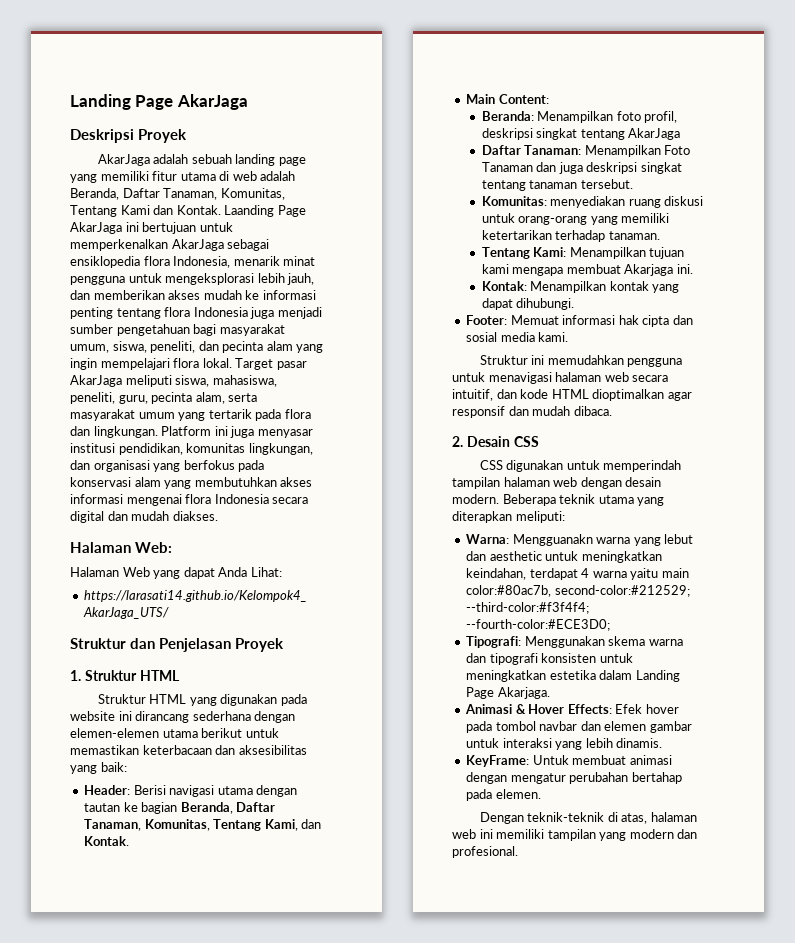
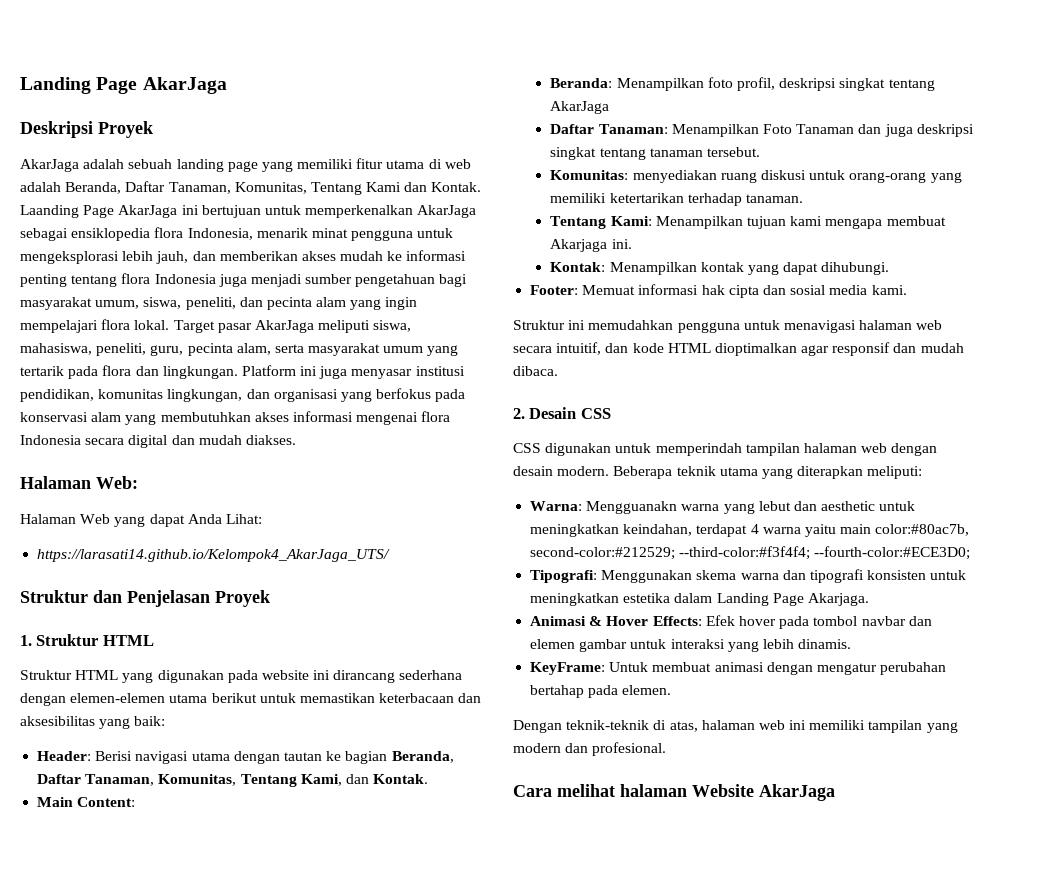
+ Cara melihat halaman Website AkarJaga

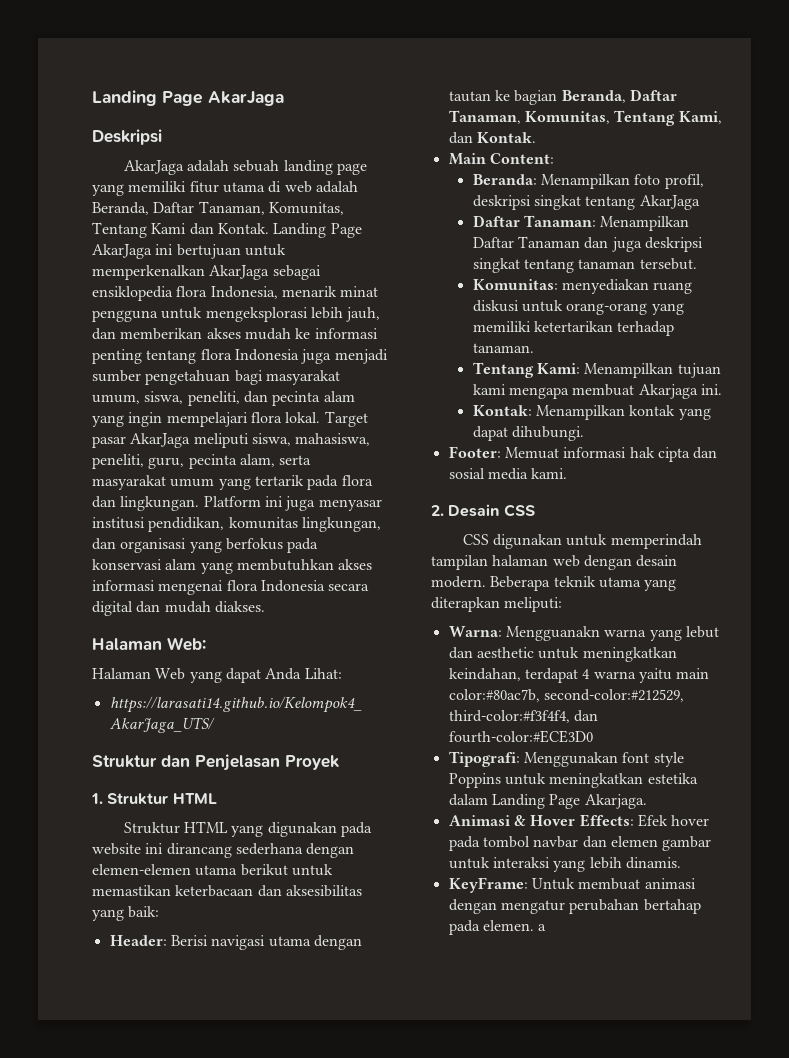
- Deskripsi Proyek
+ Deskripsi
- Laanding Page AkarJaga ini bertujuan untuk memperkenalkan AkarJaga sebagai ensiklopedia flora Indonesia, menarik minat pengguna untuk mengeksplorasi lebih jauh, dan memberikan akses mudah ke informasi penting tentang flora Indonesia juga menjadi sumber pengetahuan bagi masyarakat umum, siswa, peneliti, dan pecinta alam yang ingin mempelajari flora lokal.
+ Landing Page AkarJaga ini bertujuan untuk memperkenalkan AkarJaga sebagai ensiklopedia flora Indonesia, menarik minat pengguna untuk mengeksplorasi lebih jauh, dan memberikan akses mudah ke informasi penting tentang flora Indonesia juga menjadi sumber pengetahuan bagi masyarakat umum, siswa, peneliti, dan pecinta alam yang ingin mempelajari flora lokal.
- Daftar Tanaman: Menampilkan Foto Tanaman dan juga deskripsi singkat tentang tanaman tersebut.
+ Daftar Tanaman: Menampilkan Daftar Tanaman dan juga deskripsi singkat tentang tanaman tersebut.
- Struktur ini memudahkan pengguna untuk menavigasi halaman web secara intuitif, dan kode HTML dioptimalkan agar responsif dan mudah dibaca.
- Warna: Mengguanakn warna yang lebut dan aesthetic untuk meningkatkan keindahan, terdapat 4 warna yaitu main color:#80ac7b, second-color:#212529; --third-color:#f3f4f4; --fourth-color:#ECE3D0;
- Tipografi: Menggunakan skema warna dan tipografi konsisten untuk meningkatkan estetika dalam Landing Page Akarjaga.
+ Warna: Mengguanakn warna yang lebut dan aesthetic untuk meningkatkan keindahan, terdapat 4 warna yaitu main color:#80ac7b, second-color:#212529, third-color:#f3f4f4, dan fourth-color:#ECE3D0
+ Tipografi: Menggunakan font style Poppins untuk meningkatkan estetika dalam Landing Page Akarjaga.
- KeyFrame: Untuk membuat animasi dengan mengatur perubahan bertahap pada elemen.
- Dengan teknik-teknik di atas, halaman web ini memiliki tampilan yang modern dan profesional.
- Cara melihat halaman Website AkarJaga
+ KeyFrame: Untuk membuat animasi dengan mengatur perubahan bertahap pada elemen. a

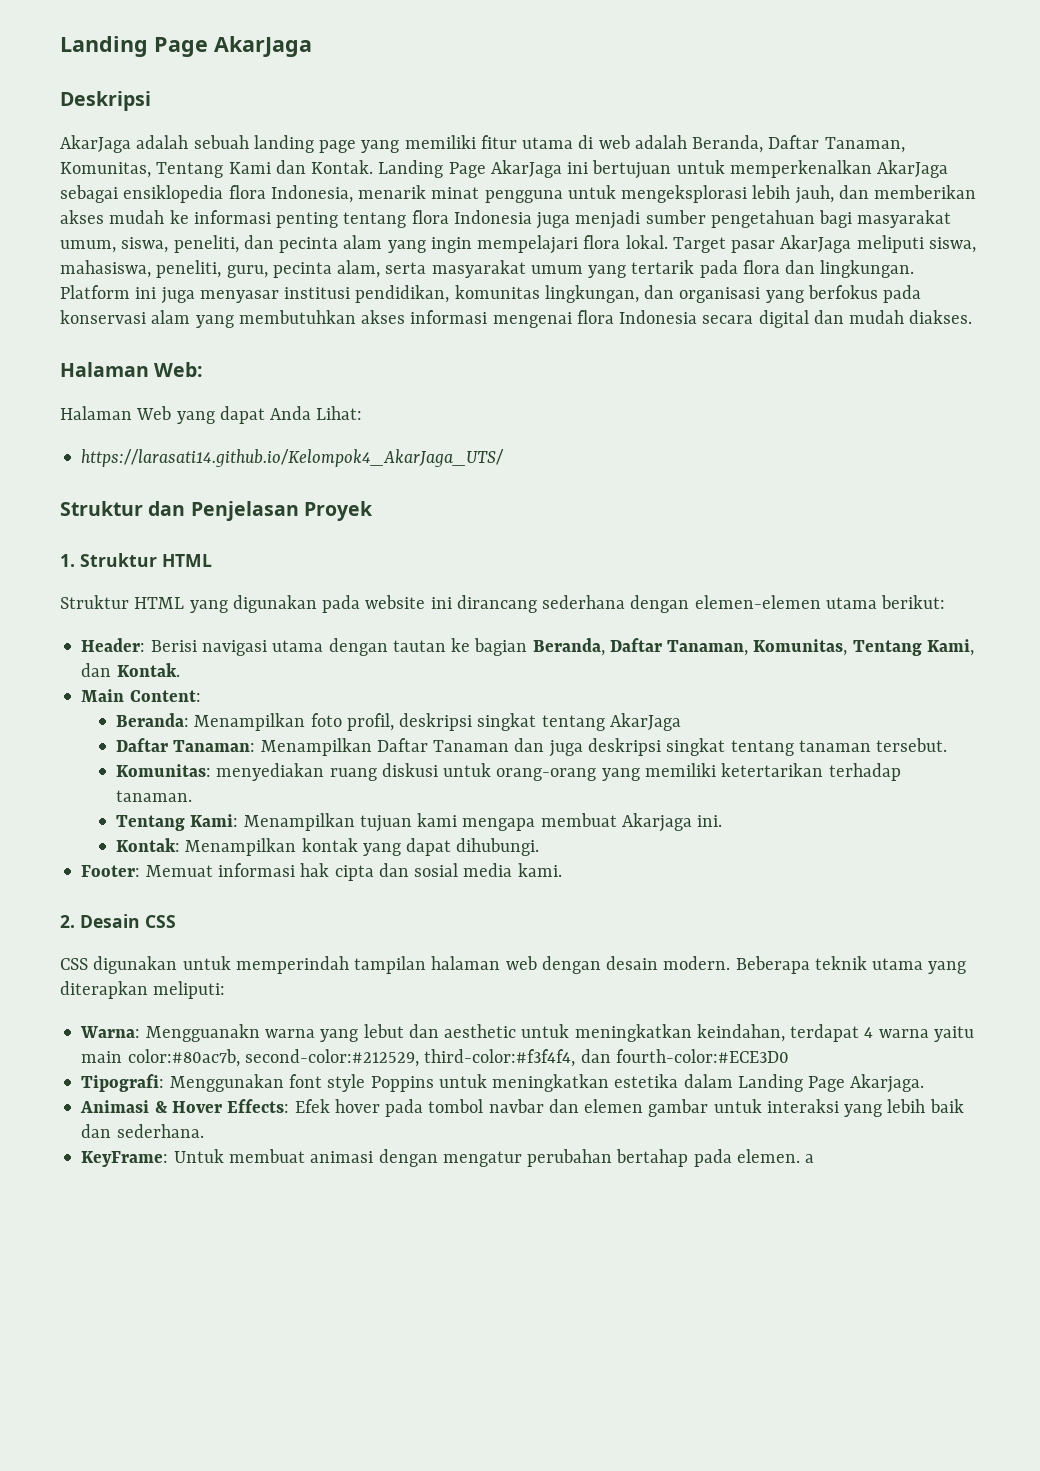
- Struktur HTML yang digunakan pada website ini dirancang sederhana dengan elemen-elemen utama berikut untuk memastikan keterbacaan dan aksesibilitas yang baik:
+ Struktur HTML yang digunakan pada website ini dirancang sederhana dengan elemen-elemen utama berikut:
- Animasi & Hover Effects: Efek hover pada tombol navbar dan elemen gambar untuk interaksi yang lebih dinamis.
+ Animasi & Hover Effects: Efek hover pada tombol navbar dan elemen gambar untuk interaksi yang lebih baik dan sederhana.

